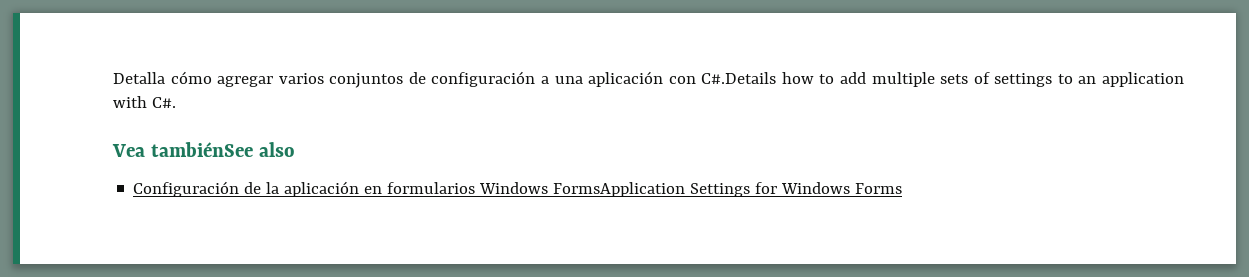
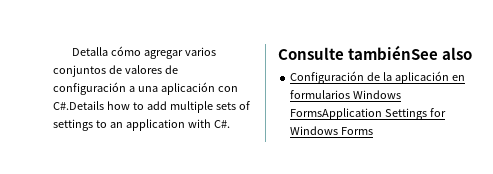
- Detalla cómo agregar varios conjuntos de configuración a una aplicación con C#.Details how to add multiple sets of settings to an application with C#.
+ Detalla cómo agregar varios conjuntos de valores de configuración a una aplicación con C#.Details how to add multiple sets of settings to an application with C#.
- Vea tambiénSee also
+ Consulte tambiénSee also

